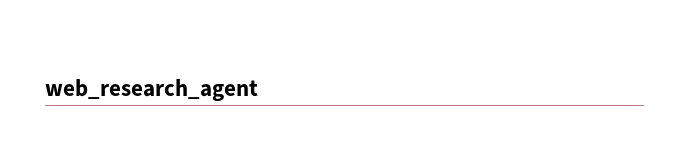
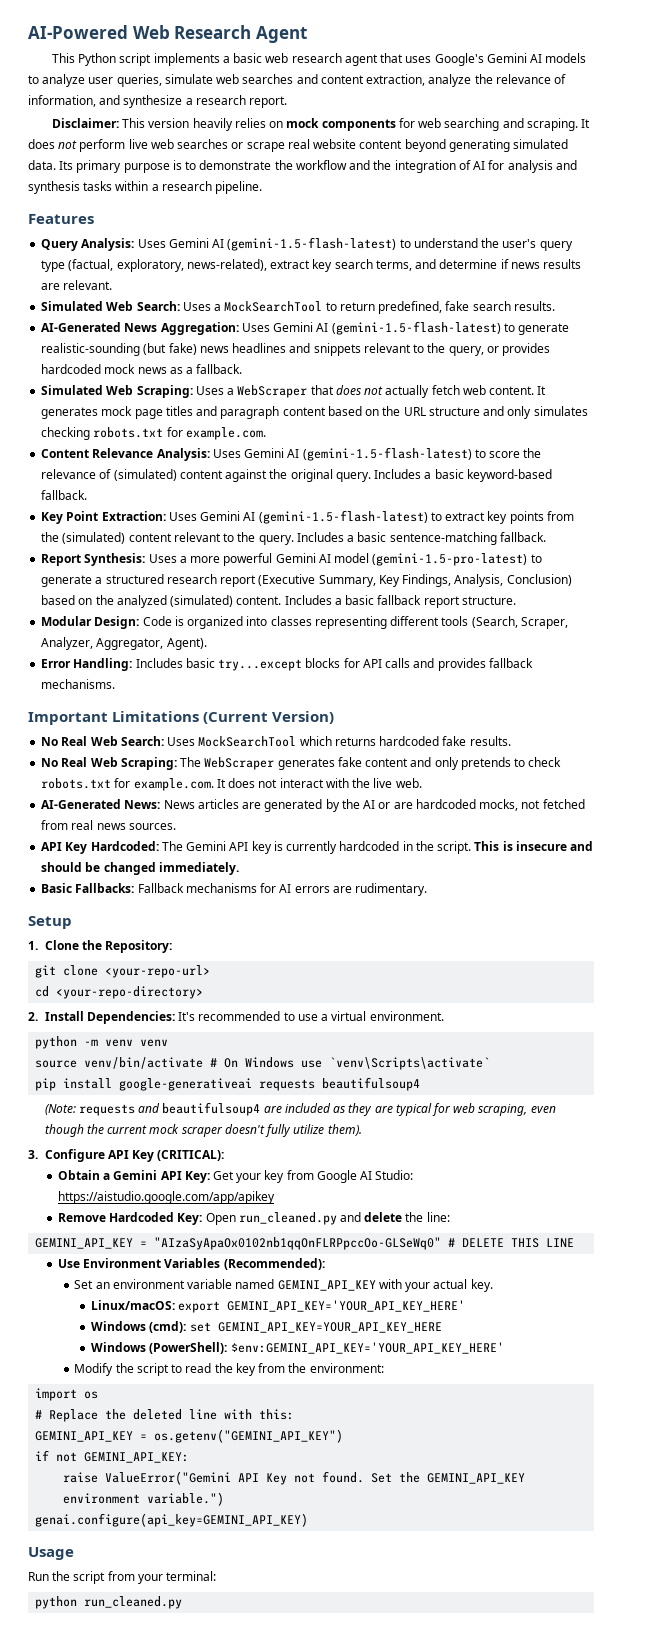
- web_research_agent
+ AI-Powered Web Research Agent
+ This Python script implements a basic web research agent that uses Google's Gemini AI models to analyze user queries, simulate web searches and content extraction, analyze the relevance of information, and synthesize a research report.
+ Disclaimer: This version heavily relies on mock components for web searching and scraping. It does not perform live web searches or scrape real website content beyond generating simulated data. Its primary purpose is to demonstrate the workflow and the integration of AI for analysis and synthesis tasks within a research pipeline.
+ Features
+ Query Analysis: Uses Gemini AI (gemini-1.5-flash-latest) to understand the user's query type (factual, exploratory, news-related), extract key search terms, and determine if news results are relevant.
+ Simulated Web Search: Uses a MockSearchTool to return predefined, fake search results.
+ AI-Generated News Aggregation: Uses Gemini AI (gemini-1.5-flash-latest) to generate realistic-sounding (but fake) news headlines and snippets relevant to the query, or provides hardcoded mock news as a fallback.
+ Simulated Web Scraping: Uses a WebScraper that does not actually fetch web content. It generates mock page titles and paragraph content based on the URL structure and only simulates checking robots.txt for example.com.
+ Content Relevance Analysis: Uses Gemini AI (gemini-1.5-flash-latest) to score the relevance of (simulated) content against the original query. Includes a basic keyword-based fallback.
+ Key Point Extraction: Uses Gemini AI (gemini-1.5-flash-latest) to extract key points from the (simulated) content relevant to the query. Includes a basic sentence-matching fallback.
+ Report Synthesis: Uses a more powerful Gemini AI model (gemini-1.5-pro-latest) to generate a structured research report (Executive Summary, Key Findings, Analysis, Conclusion) based on the analyzed (simulated) content. Includes a basic fallback report structure.
+ Modular Design: Code is organized into classes representing different tools (Search, Scraper, Analyzer, Aggregator, Agent).
+ Error Handling: Includes basic try...except blocks for API calls and provides fallback mechanisms.
+ Important Limitations (Current Version)
+ No Real Web Search: Uses MockSearchTool which returns hardcoded fake results.
+ No Real Web Scraping: The WebScraper generates fake content and only pretends to check robots.txt for example.com. It does not interact with the live web.
+ AI-Generated News: News articles are generated by the AI or are hardcoded mocks, not fetched from real news sources.
+ API Key Hardcoded: The Gemini API key is currently hardcoded in the script. This is insecure and should be changed immediately.
+ Basic Fallbacks: Fallback mechanisms for AI errors are rudimentary.
+ Setup
+ 1. Clone the Repository:
+ git clone <your-repo-url>
+ cd <your-repo-directory>
+ 2. Install Dependencies: It's recommended to use a virtual environment.
+ python -m venv venv
+ source venv/bin/activate # On Windows use `venv\Scripts\activate`
+ pip install google-generativeai requests beautifulsoup4
+ (Note: requests and beautifulsoup4 are included as they are typical for web scraping, even though the current mock scraper doesn't fully utilize them).
+ 3. Configure API Key (CRITICAL):
+ Obtain a Gemini API Key: Get your key from Google AI Studio: https://aistudio.google.com/app/apikey
+ Remove Hardcoded Key: Open run_cleaned.py and delete the line:
+ GEMINI_API_KEY = "AIzaSyApaOx0102nb1qqOnFLRPpccOo-GLSeWq0" # DELETE THIS LINE
+ Use Environment Variables (Recommended):
+ Set an environment variable named GEMINI_API_KEY with your actual key.
+ Linux/macOS: export GEMINI_API_KEY='YOUR_API_KEY_HERE'
+ Windows (cmd): set GEMINI_API_KEY=YOUR_API_KEY_HERE
+ Windows (PowerShell): $env:GEMINI_API_KEY='YOUR_API_KEY_HERE'
+ Modify the script to read the key from the environment:
+ import os
+ # Replace the deleted line with this:
+ GEMINI_API_KEY = os.getenv("GEMINI_API_KEY")
+ if not GEMINI_API_KEY:
+ raise ValueError("Gemini API Key not found. Set the GEMINI_API_KEY environment variable.")
+ genai.configure(api_key=GEMINI_API_KEY)
+ Usage
+ Run the script from your terminal:
+ python run_cleaned.py

